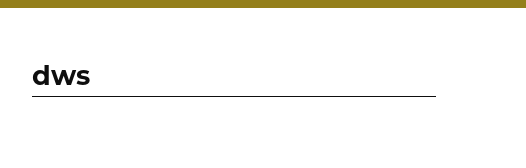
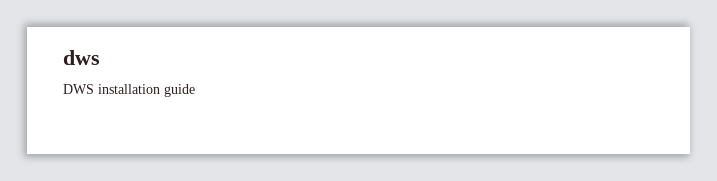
+ DWS installation guide

